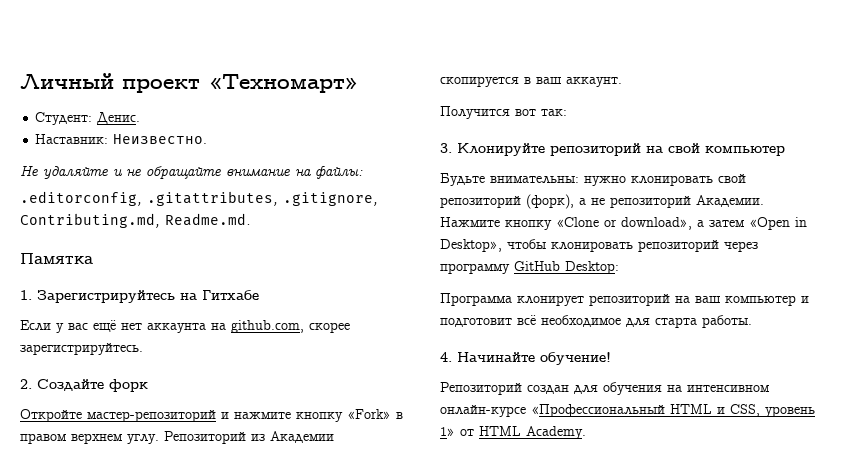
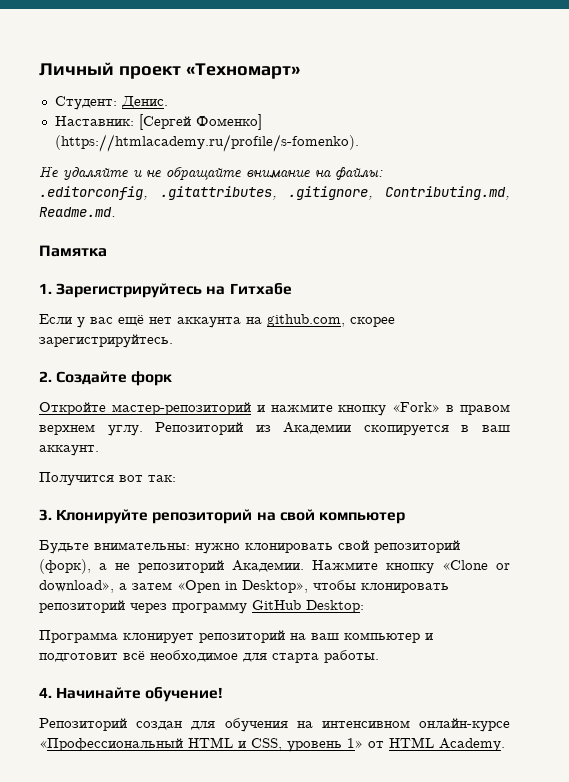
- Наставник: Неизвестно.
+ Наставник: [Сергей Фоменко] (https://htmlacademy.ru/profile/s-fomenko).

